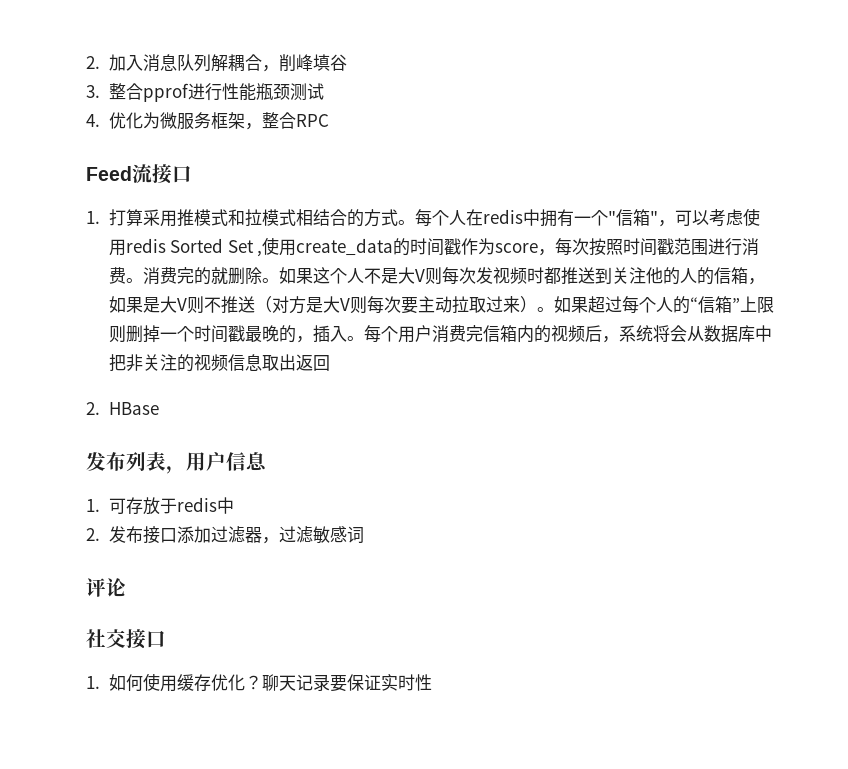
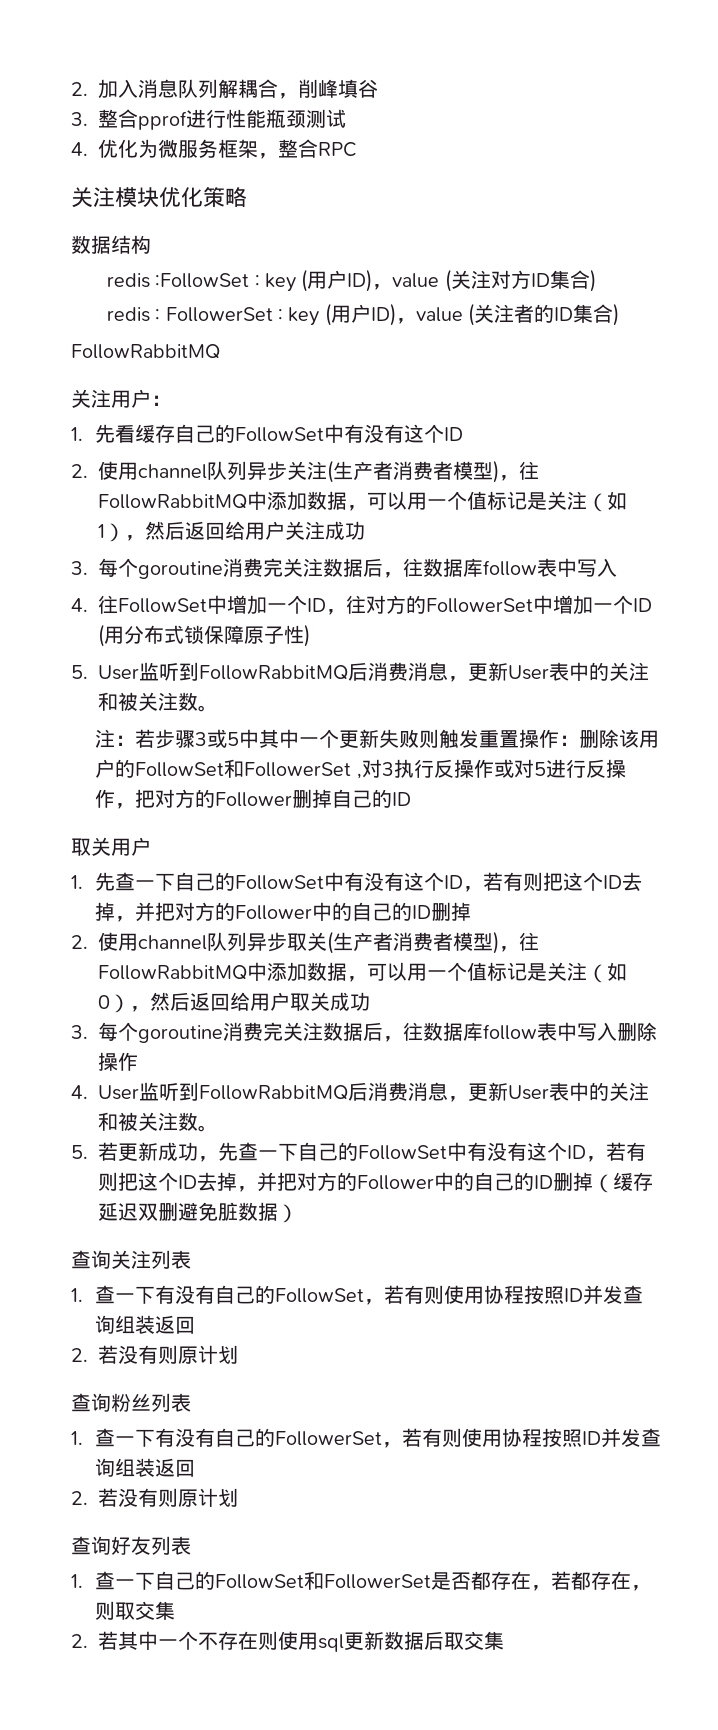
- Feed流接口
- 1.打算采用推模式和拉模式相结合的方式。每个人在redis中拥有一个"信箱"，可以考虑使用redis Sorted Set ,使用create_data的时间戳作为score，每次按照时间戳范围进行消费。消费完的就删除。如果这个人不是大V则每次发视频时都推送到关注他的人的信箱，如果是大V则不推送（对方是大V则每次要主动拉取过来）。如果超过每个人的“信箱”上限则删掉一个时间戳最晚的，插入。每个用户消费完信箱内的视频后，系统将会从数据库中把非关注的视频信息取出返回
- 2. HBase
- 发布列表，用户信息
- 1.可存放于redis中
- 2.发布接口添加过滤器，过滤敏感词
- 评论
- 社交接口
- 1.如何使用缓存优化？聊天记录要保证实时性
+ 关注模块优化策略
+ 数据结构
+ redis :FollowSet : key (用户ID)，value (关注对方ID集合)
+ redis : FollowerSet : key (用户ID)，value (关注者的ID集合)
+ FollowRabbitMQ
+ 关注用户：
+ 1.先看缓存自己的FollowSet中有没有这个ID
+ 2.使用channel队列异步关注(生产者消费者模型)，往FollowRabbitMQ中添加数据，可以用一个值标记是关注（如1），然后返回给用户关注成功
+ 3.每个goroutine消费完关注数据后，往数据库follow表中写入
+ 4.往FollowSet中增加一个ID，往对方的FollowerSet中增加一个ID (用分布式锁保障原子性)
+ 5. User监听到FollowRabbitMQ后消费消息，更新User表中的关注和被关注数。
+ 注：若步骤3或5中其中一个更新失败则触发重置操作：删除该用户的FollowSet和FollowerSet ,对3执行反操作或对5进行反操作，把对方的Follower删掉自己的ID
+ 取关用户
+ 1.先查一下自己的FollowSet中有没有这个ID，若有则把这个ID去掉，并把对方的Follower中的自己的ID删掉
+ 2.使用channel队列异步取关(生产者消费者模型)，往FollowRabbitMQ中添加数据，可以用一个值标记是关注（如0），然后返回给用户取关成功
+ 3.每个goroutine消费完关注数据后，往数据库follow表中写入删除操作
+ 4. User监听到FollowRabbitMQ后消费消息，更新User表中的关注和被关注数。
+ 5.若更新成功，先查一下自己的FollowSet中有没有这个ID，若有则把这个ID去掉，并把对方的Follower中的自己的ID删掉（缓存延迟双删避免脏数据）
+ 查询关注列表
+ 1.查一下有没有自己的FollowSet，若有则使用协程按照ID并发查询组装返回
+ 2.若没有则原计划
+ 查询粉丝列表
+ 1.查一下有没有自己的FollowerSet，若有则使用协程按照ID并发查询组装返回
+ 2.若没有则原计划
+ 查询好友列表
+ 1.查一下自己的FollowSet和FollowerSet是否都存在，若都存在，则取交集
+ 2.若其中一个不存在则使用sql更新数据后取交集

